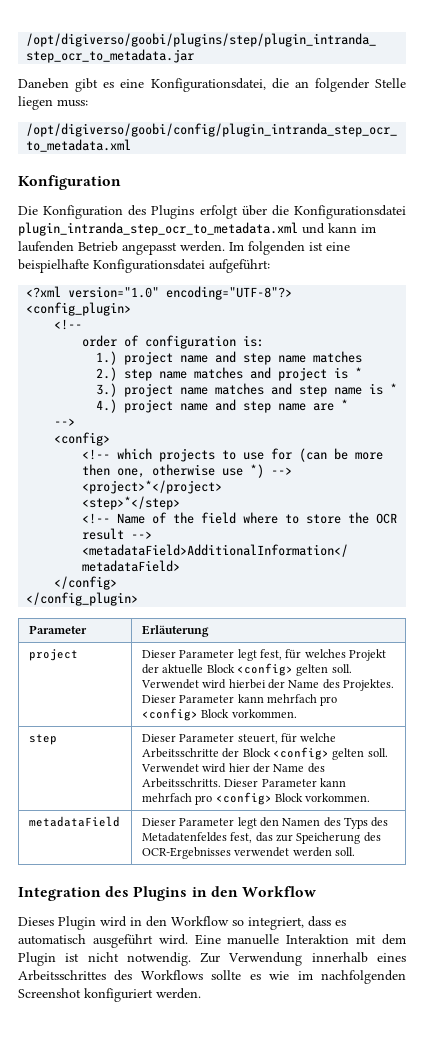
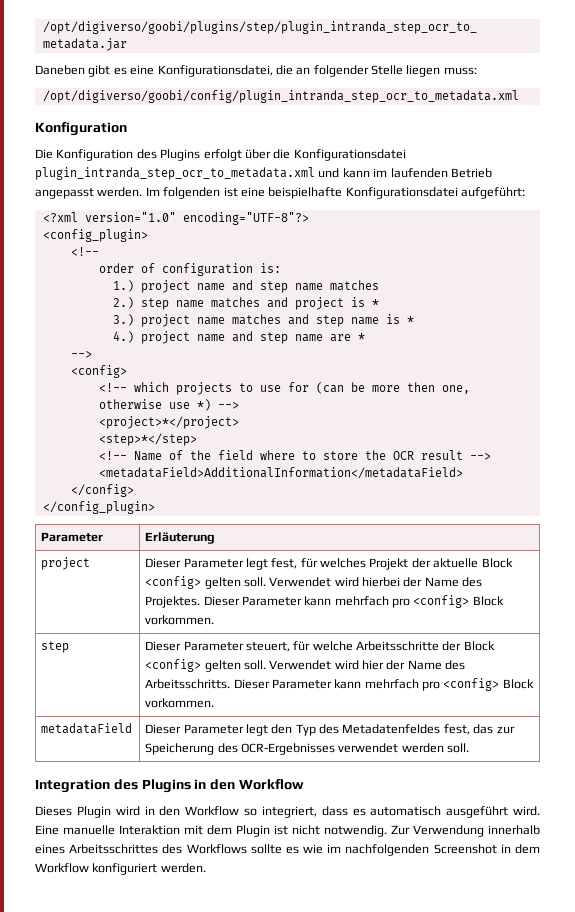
- metadataField | Dieser Parameter legt den Namen des Typs des Metadatenfeldes fest, das zur Speicherung des OCR-Ergebnisses verwendet werden soll.
+ metadataField | Dieser Parameter legt den Typ des Metadatenfeldes fest, das zur Speicherung des OCR-Ergebnisses verwendet werden soll.
- Zur Verwendung innerhalb eines Arbeitsschrittes des Workflows sollte es wie im nachfolgenden Screenshot konfiguriert werden.
+ Zur Verwendung innerhalb eines Arbeitsschrittes des Workflows sollte es wie im nachfolgenden Screenshot in dem Workflow konfiguriert werden.

